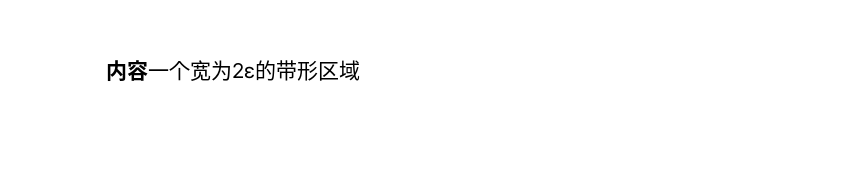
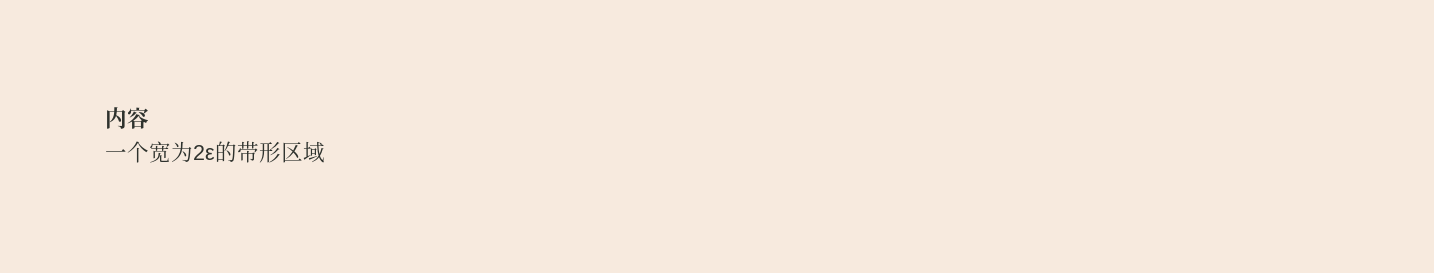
- 内容一个宽为2ε的带形区域
+ 内容
+ 一个宽为2ε的带形区域

